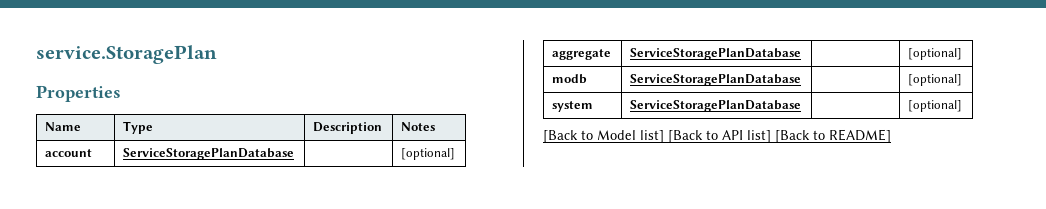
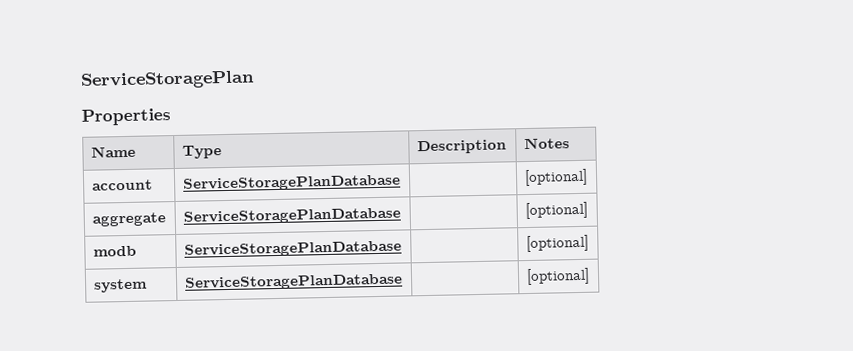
- service.StoragePlan
+ ServiceStoragePlan
- [Back to Model list] [Back to API list] [Back to README]

